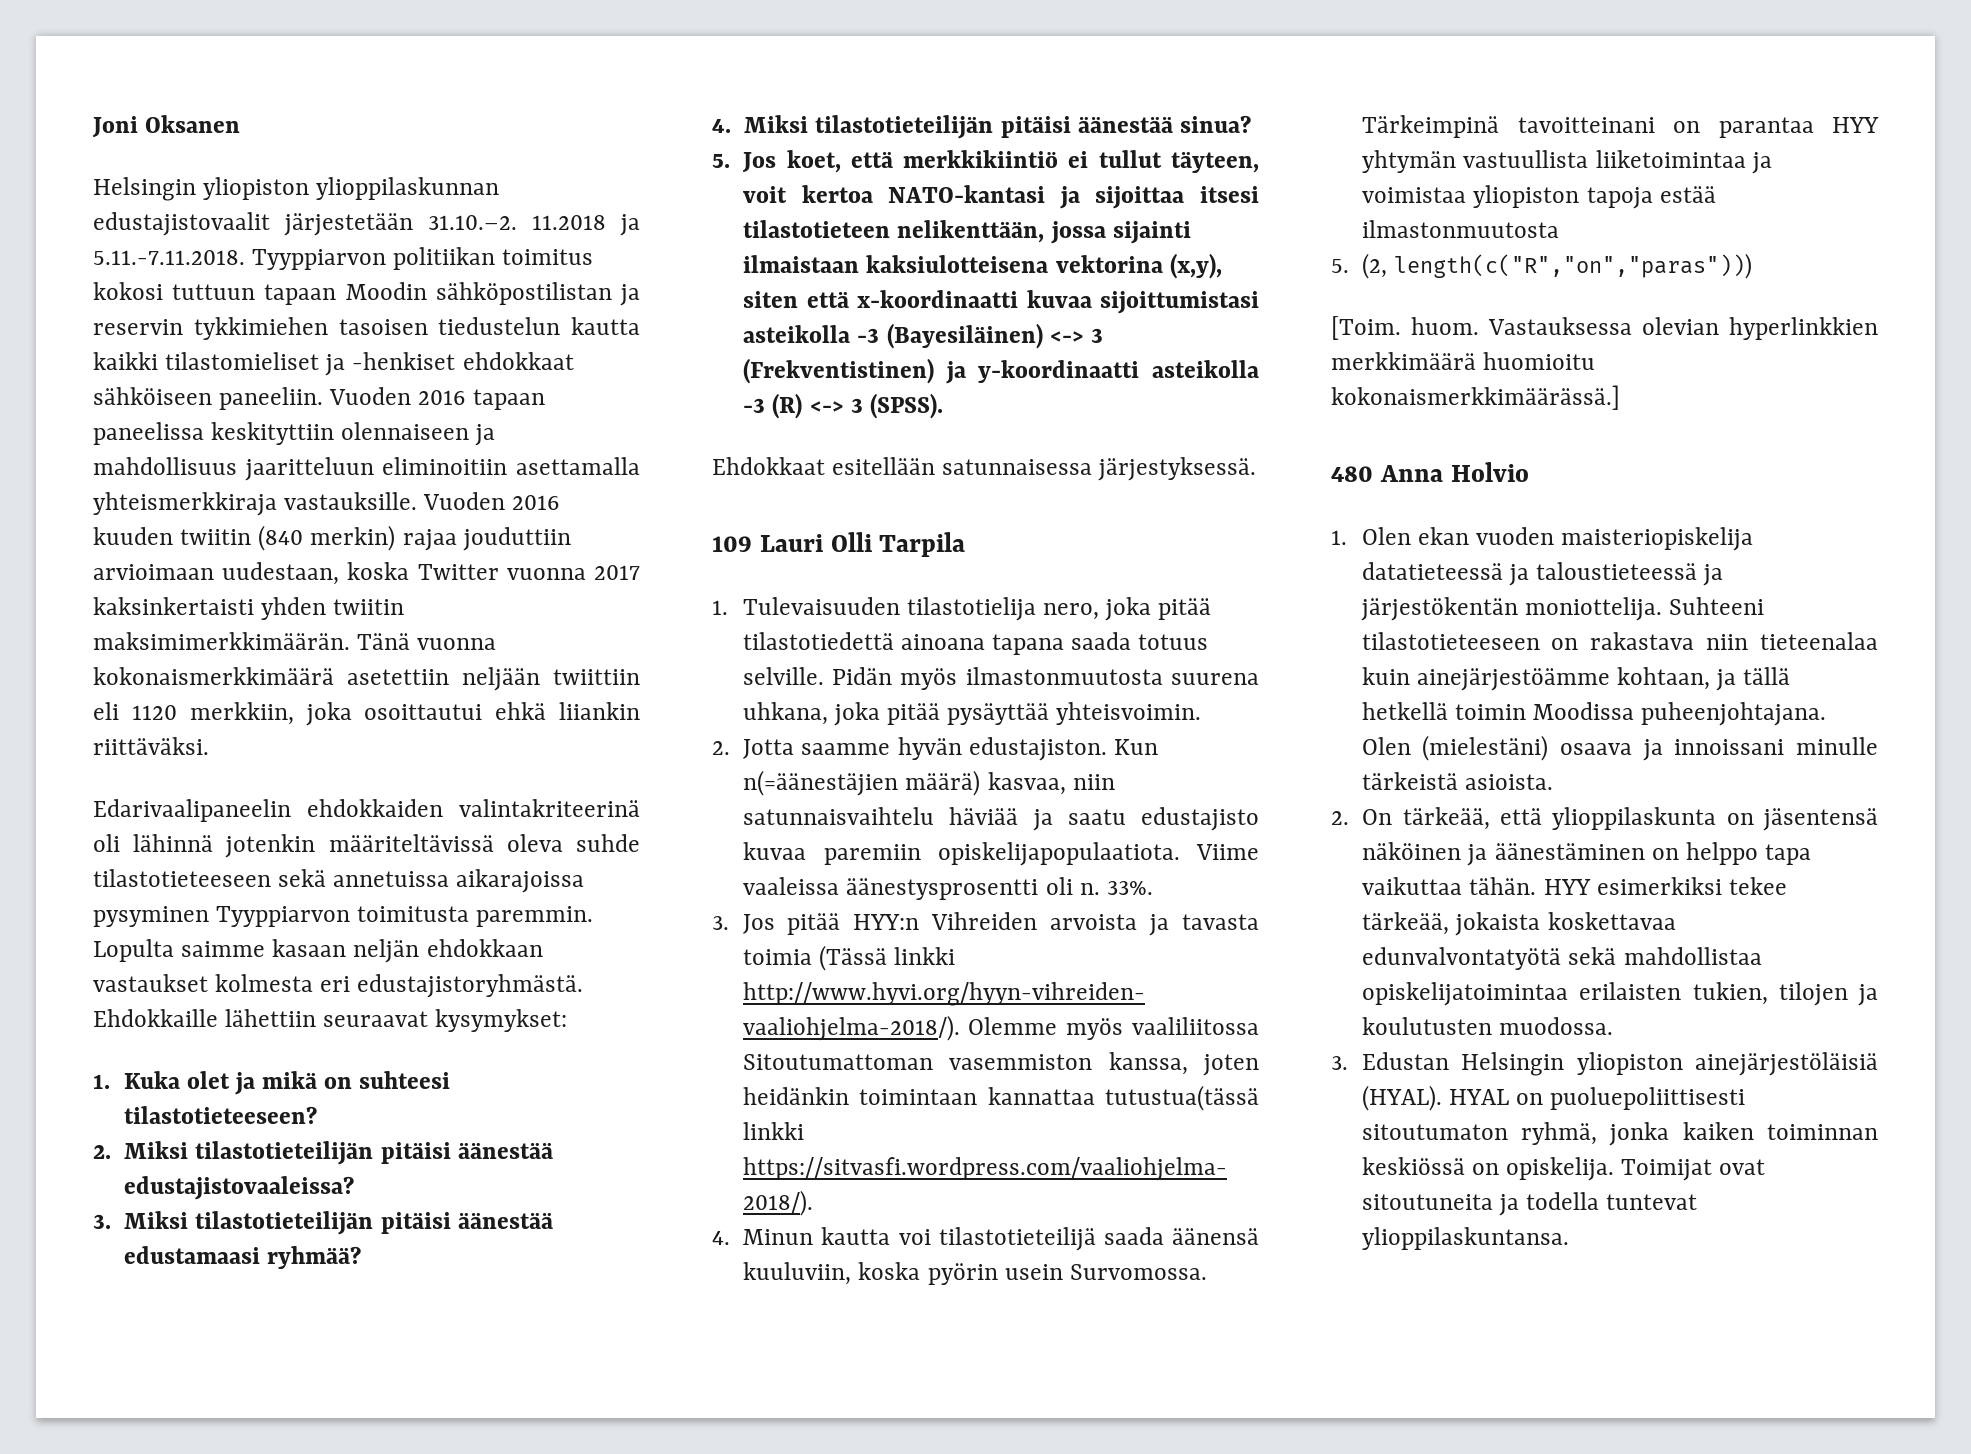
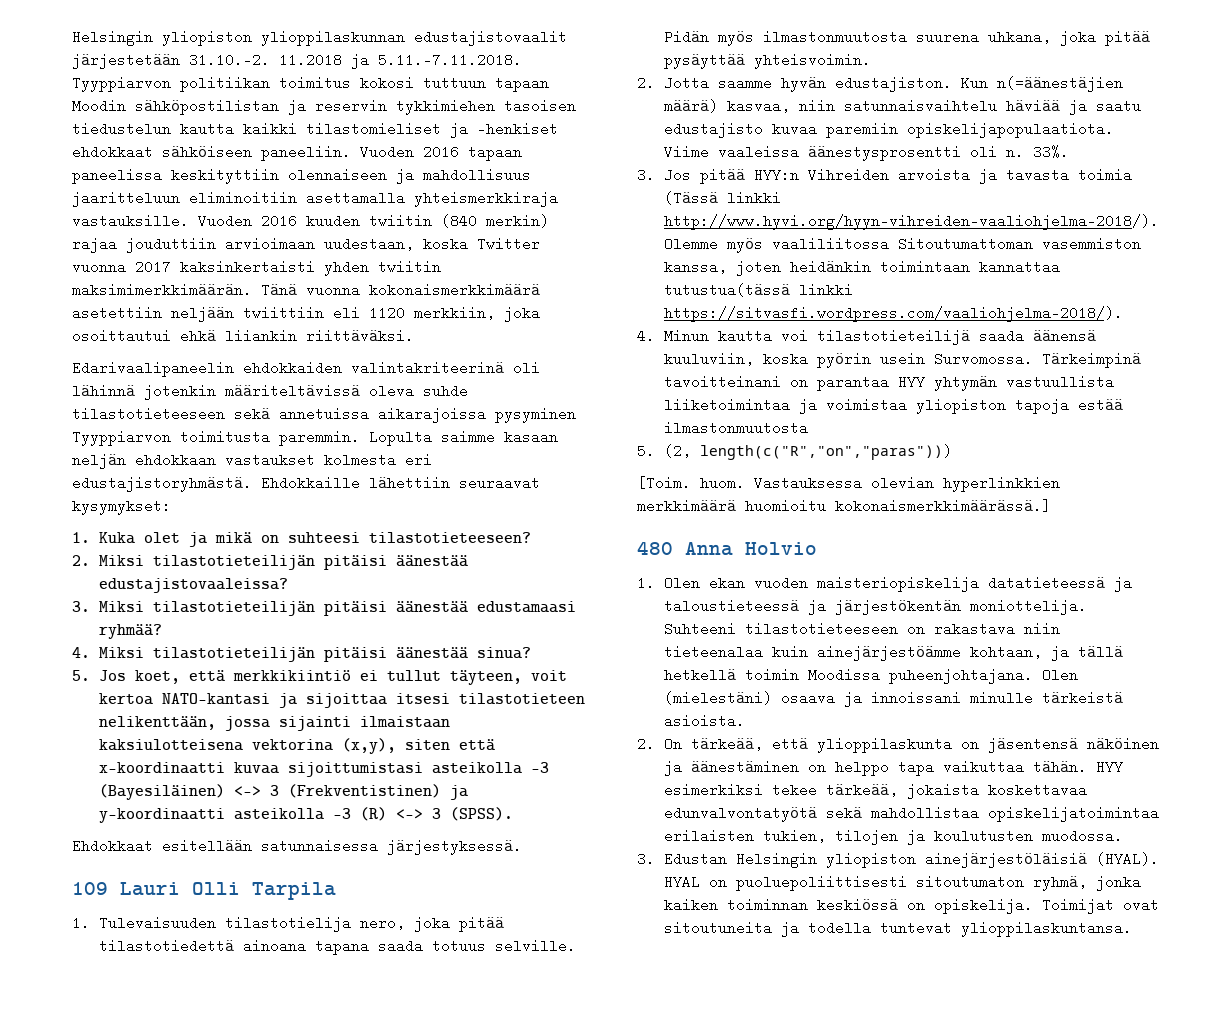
- Joni Oksanen

